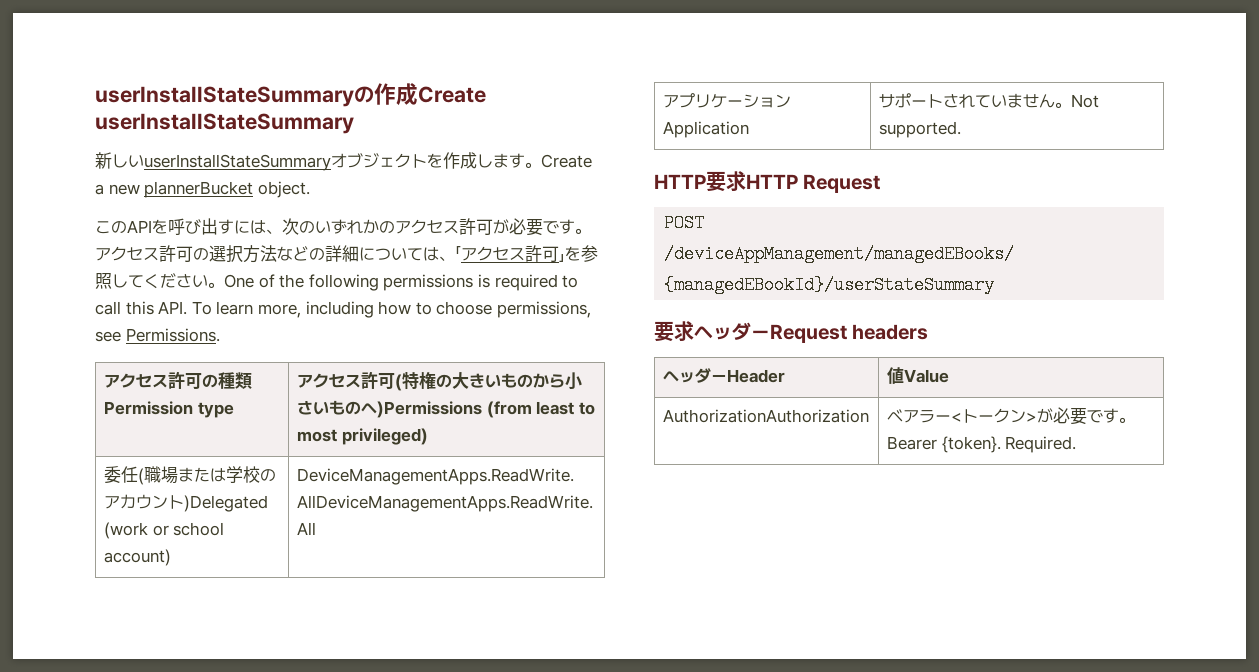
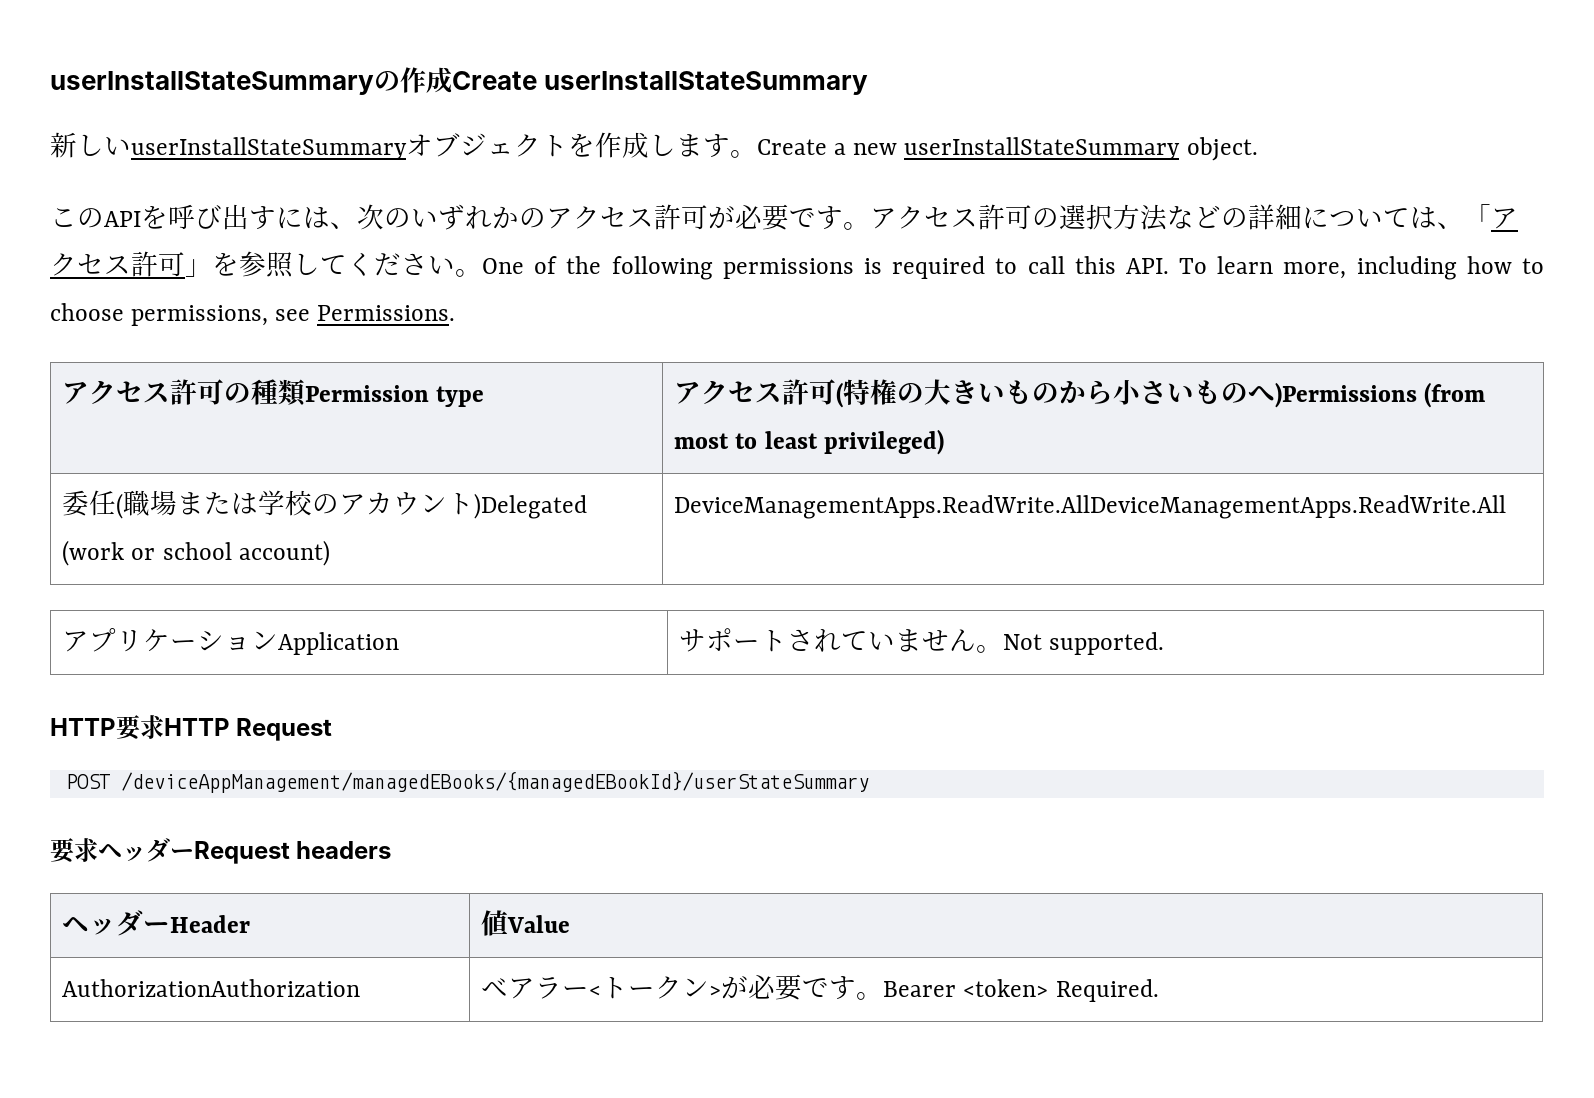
- Create a new plannerBucket object.
+ Create a new userInstallStateSummary object.
- アクセス許可の種類Permission type | アクセス許可(特権の大きいものから小さいものへ)Permissions (from least to most privileged)
+ アクセス許可の種類Permission type | アクセス許可(特権の大きいものから小さいものへ)Permissions (from most to least privileged)
- AuthorizationAuthorization | ベアラー<トークン>が必要です。Bearer {token}. Required.
+ AuthorizationAuthorization | ベアラー<トークン>が必要です。Bearer <token> Required.

